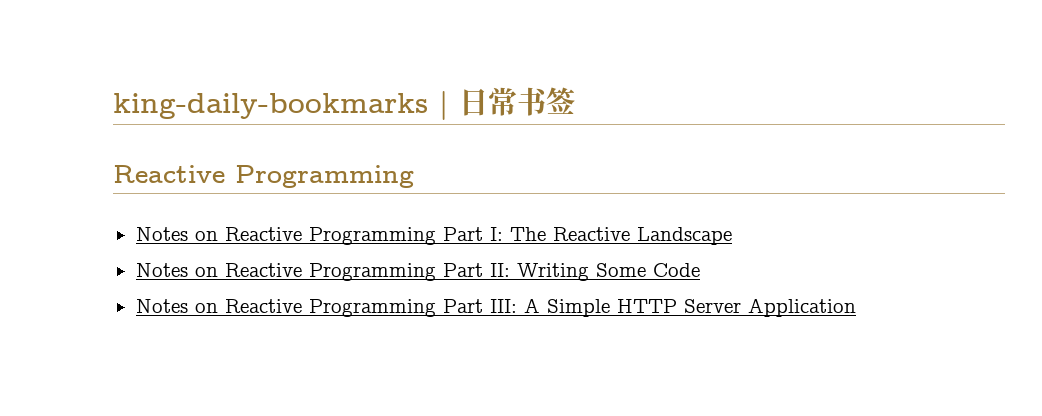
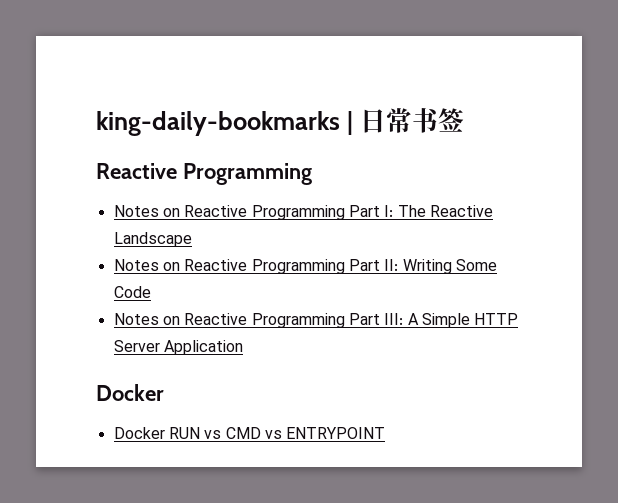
  Notes on Reactive Programming Part III: A Simple HTTP Server Application
+ Docker
+ Docker RUN vs CMD vs ENTRYPOINT

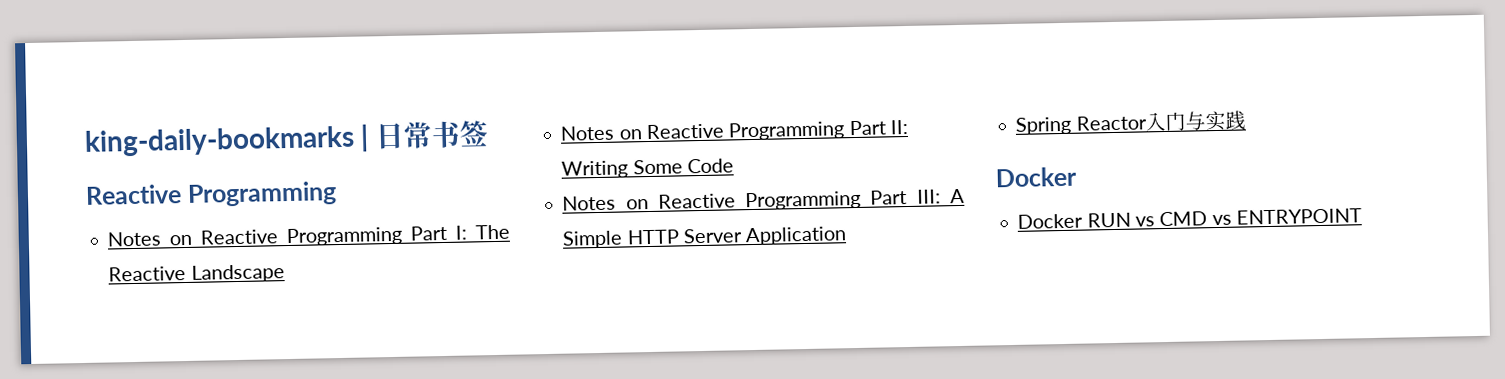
+ Spring Reactor入门与实践

